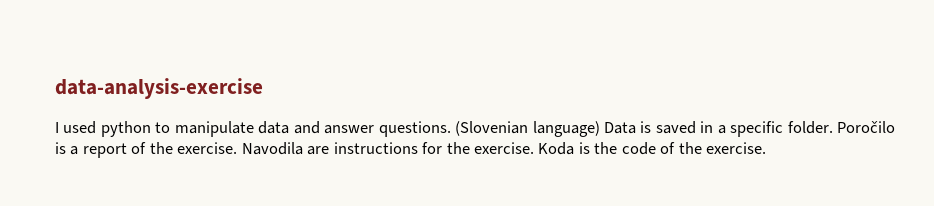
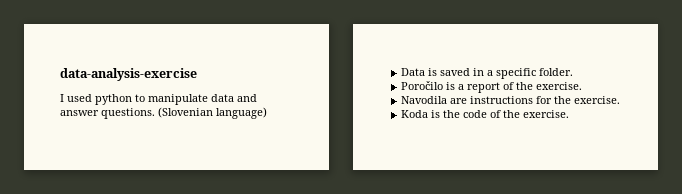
- (Slovenian language) Data is saved in a specific folder. Poročilo is a report of the exercise. Navodila are instructions for the exercise. Koda is the code of the exercise.
+ (Slovenian language)
+ Data is saved in a specific folder.
+ Poročilo is a report of the exercise.
+ Navodila are instructions for the exercise.
+ Koda is the code of the exercise.

